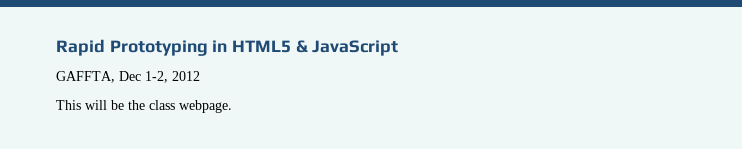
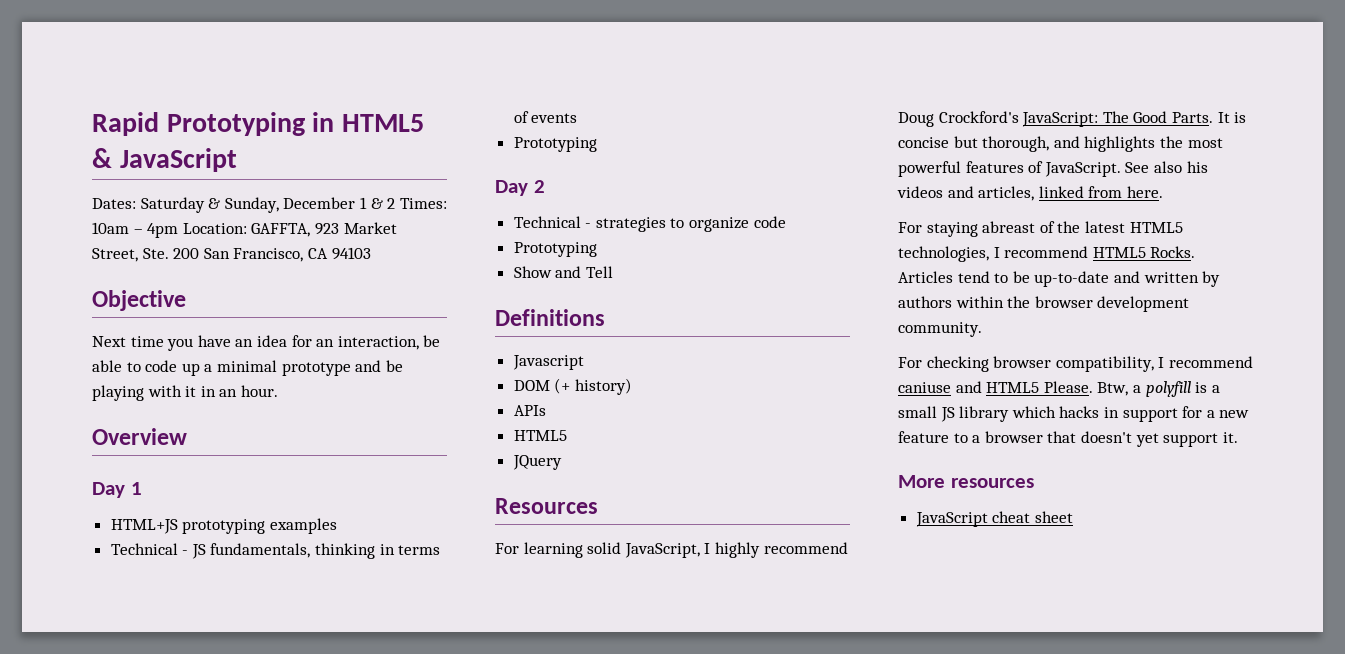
- GAFFTA, Dec 1-2, 2012
- This will be the class webpage.
+ Dates: Saturday & Sunday, December 1 & 2 Times: 10am – 4pm Location: GAFFTA, 923 Market Street, Ste. 200 San Francisco, CA 94103
+ Objective
+ Next time you have an idea for an interaction, be able to code up a minimal prototype and be playing with it in an hour.
+ Overview
+ Day 1
+ HTML+JS prototyping examples
+ Technical - JS fundamentals, thinking in terms of events
+ Prototyping
+ Day 2
+ Technical - strategies to organize code
+ Prototyping
+ Show and Tell
+ Definitions
+ Javascript
+ DOM (+ history)
+ APIs
+ HTML5
+ JQuery
+ Resources
+ For learning solid JavaScript, I highly recommend Doug Crockford's JavaScript: The Good Parts. It is concise but thorough, and highlights the most powerful features of JavaScript. See also his videos and articles, linked from here.
+ For staying abreast of the latest HTML5 technologies, I recommend HTML5 Rocks. Articles tend to be up-to-date and written by authors within the browser development community.
+ For checking browser compatibility, I recommend caniuse and HTML5 Please. Btw, a polyfill is a small JS library which hacks in support for a new feature to a browser that doesn't yet support it.
+ More resources
+ JavaScript cheat sheet

